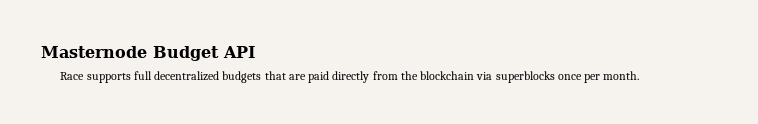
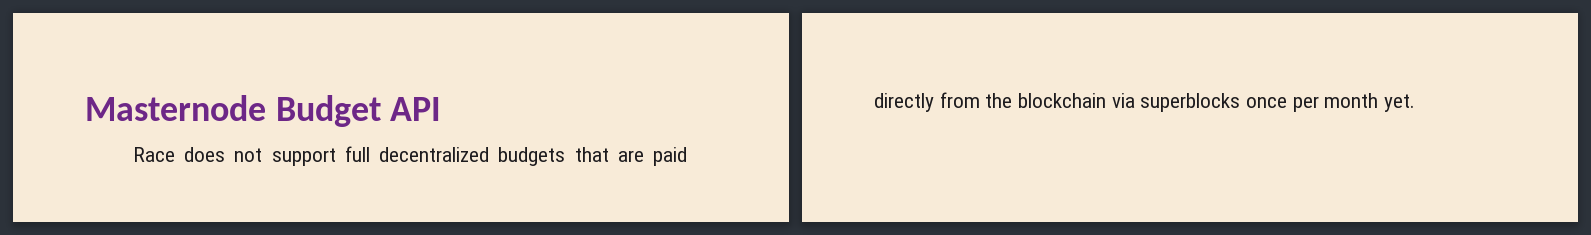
- Race supports full decentralized budgets that are paid directly from the blockchain via superblocks once per month.
+ Race does not support full decentralized budgets that are paid directly from the blockchain via superblocks once per month yet.

